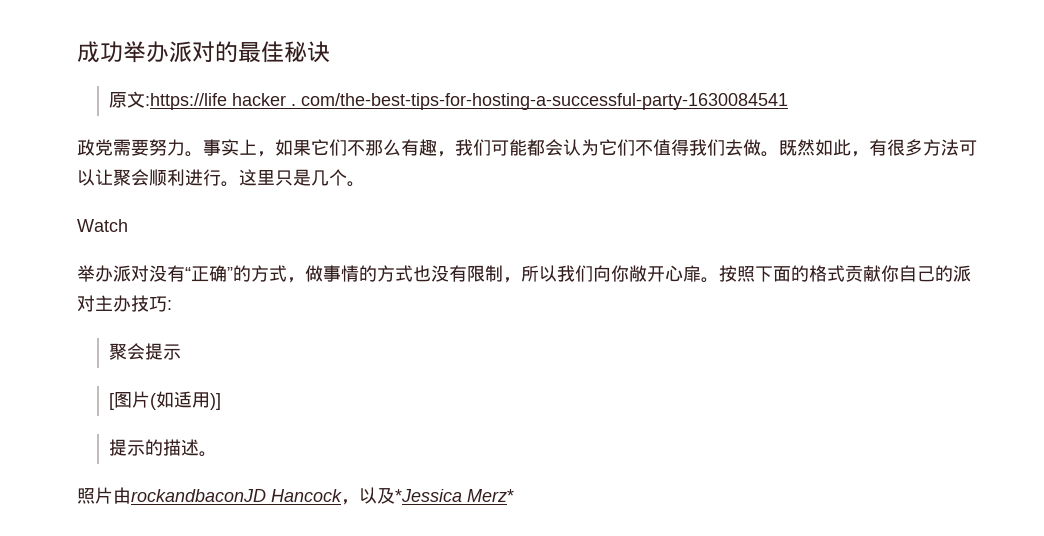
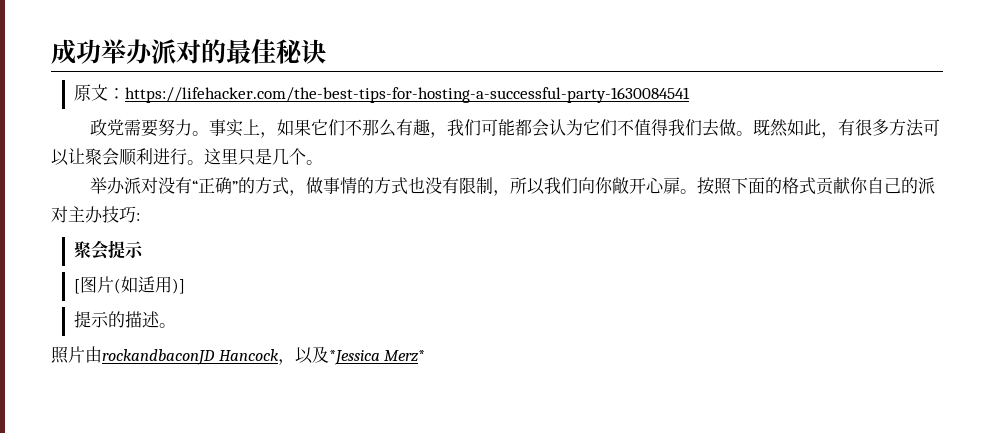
- 原文:https://life hacker . com/the-best-tips-for-hosting-a-successful-party-1630084541
+ 原文：https://lifehacker.com/the-best-tips-for-hosting-a-successful-party-1630084541
- Watch

